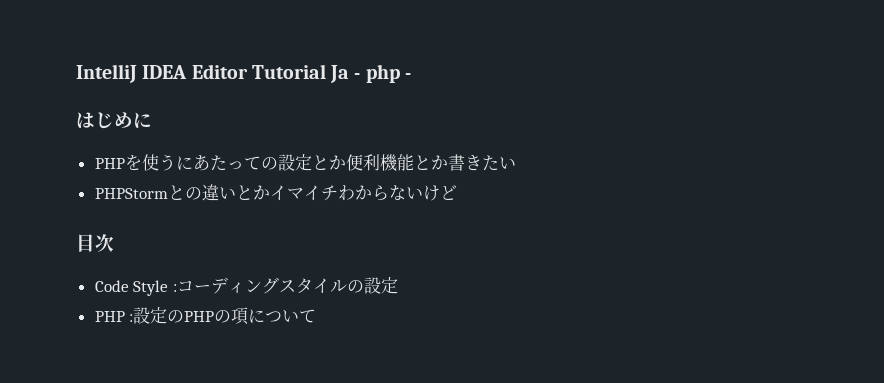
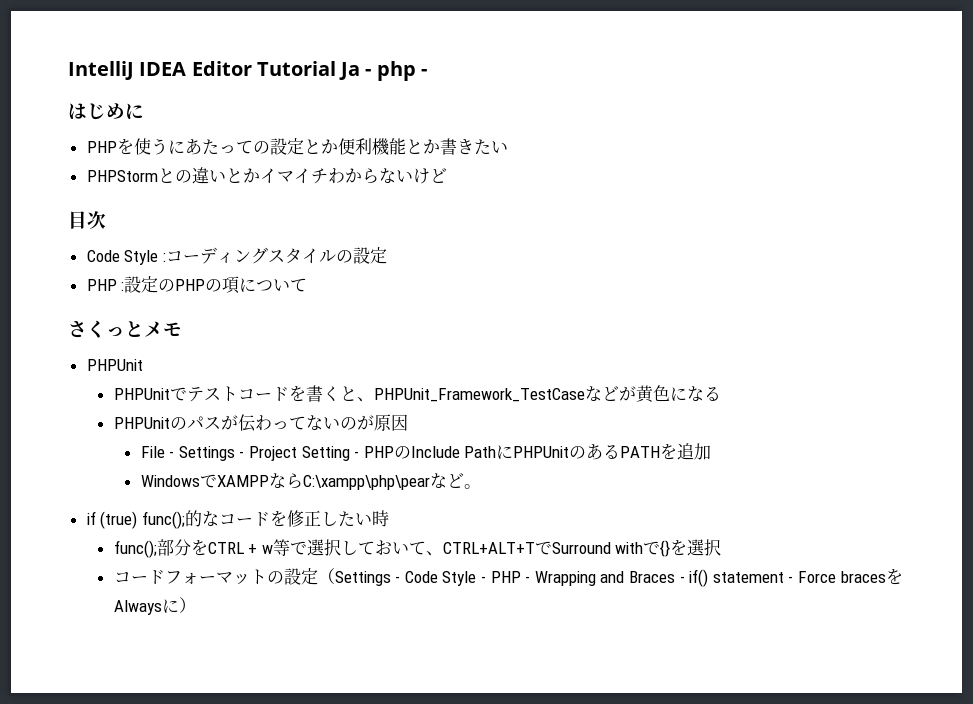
+ さくっとメモ
+ PHPUnit
+ PHPUnitでテストコードを書くと、PHPUnit_Framework_TestCaseなどが黄色になる
+ PHPUnitのパスが伝わってないのが原因
+ File - Settings - Project Setting - PHPのInclude PathにPHPUnitのあるPATHを追加
+ WindowsでXAMPPならC:\xampp\php\pearなど。
+ if (true) func();的なコードを修正したい時
+ func();部分をCTRL + w等で選択しておいて、CTRL+ALT+TでSurround withで{}を選択
+ コードフォーマットの設定（Settings - Code Style - PHP - Wrapping and Braces - if() statement - Force bracesをAlwaysに）

